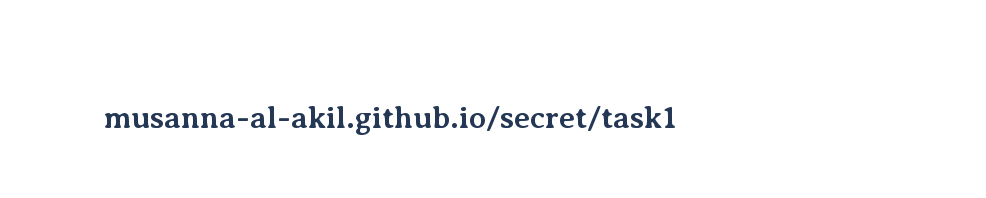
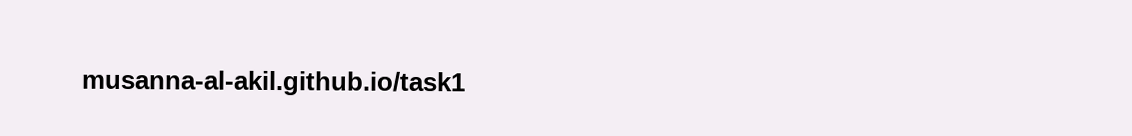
- musanna-al-akil.github.io/secret/task1
+ musanna-al-akil.github.io/task1

